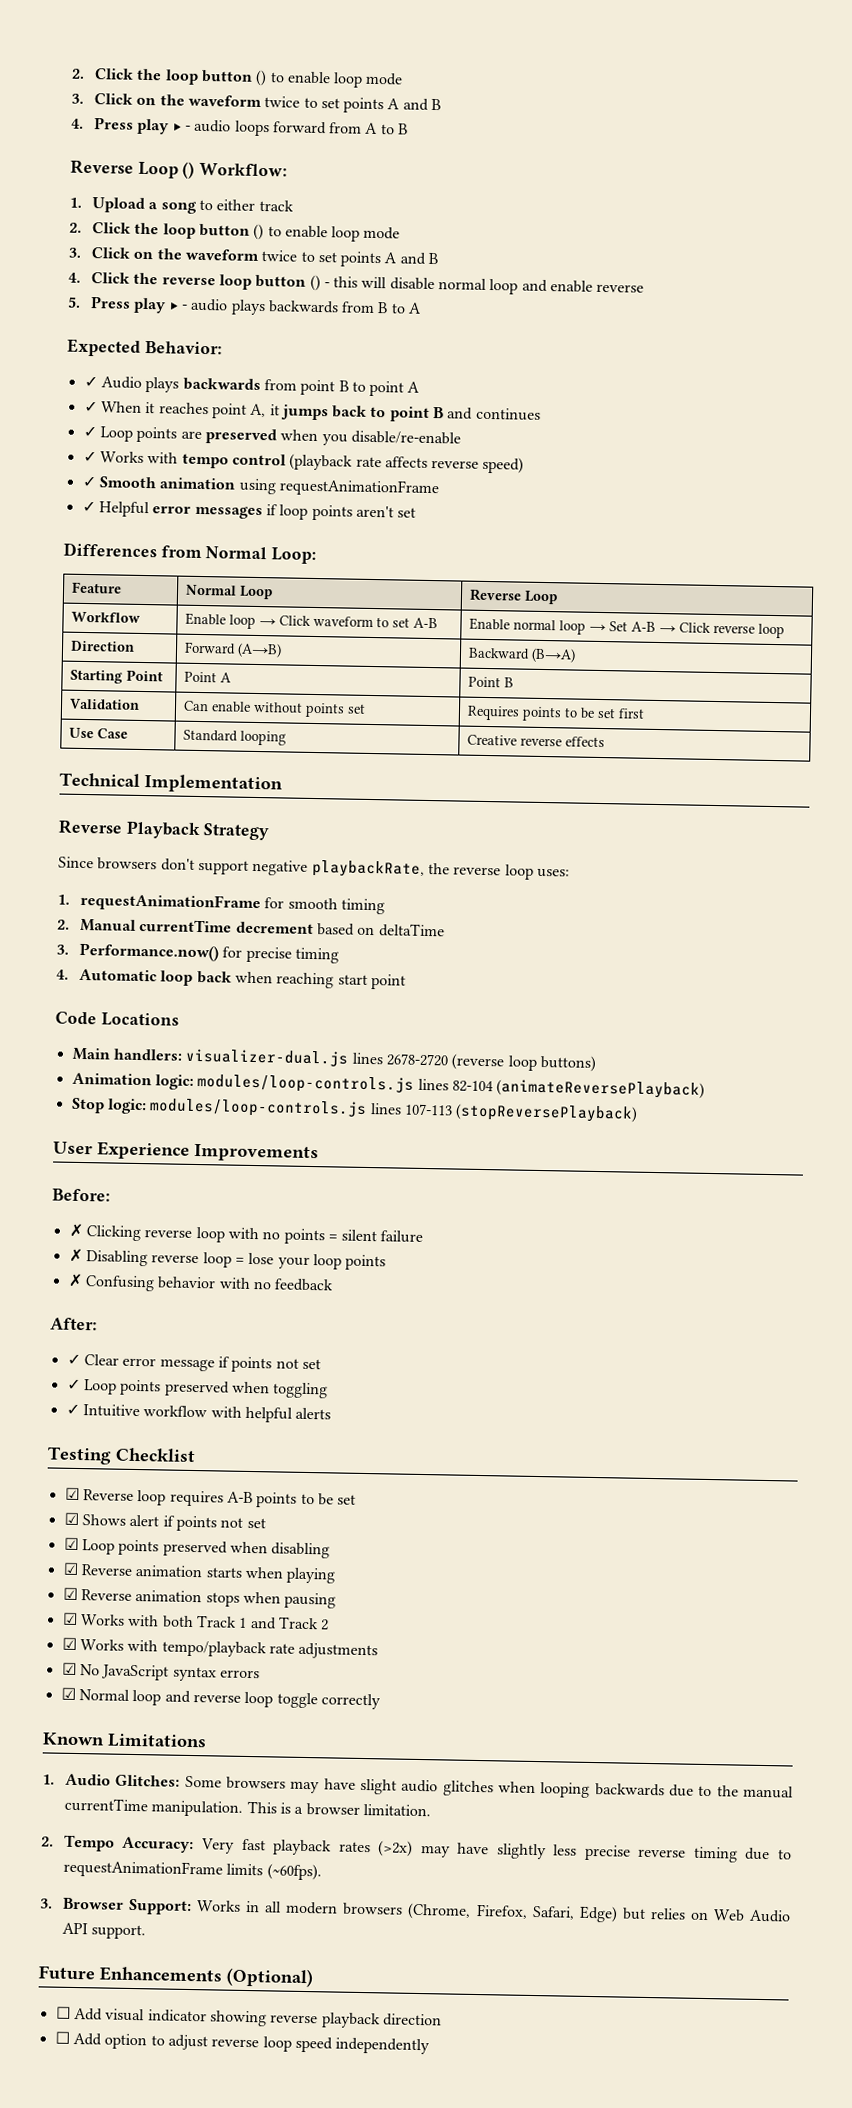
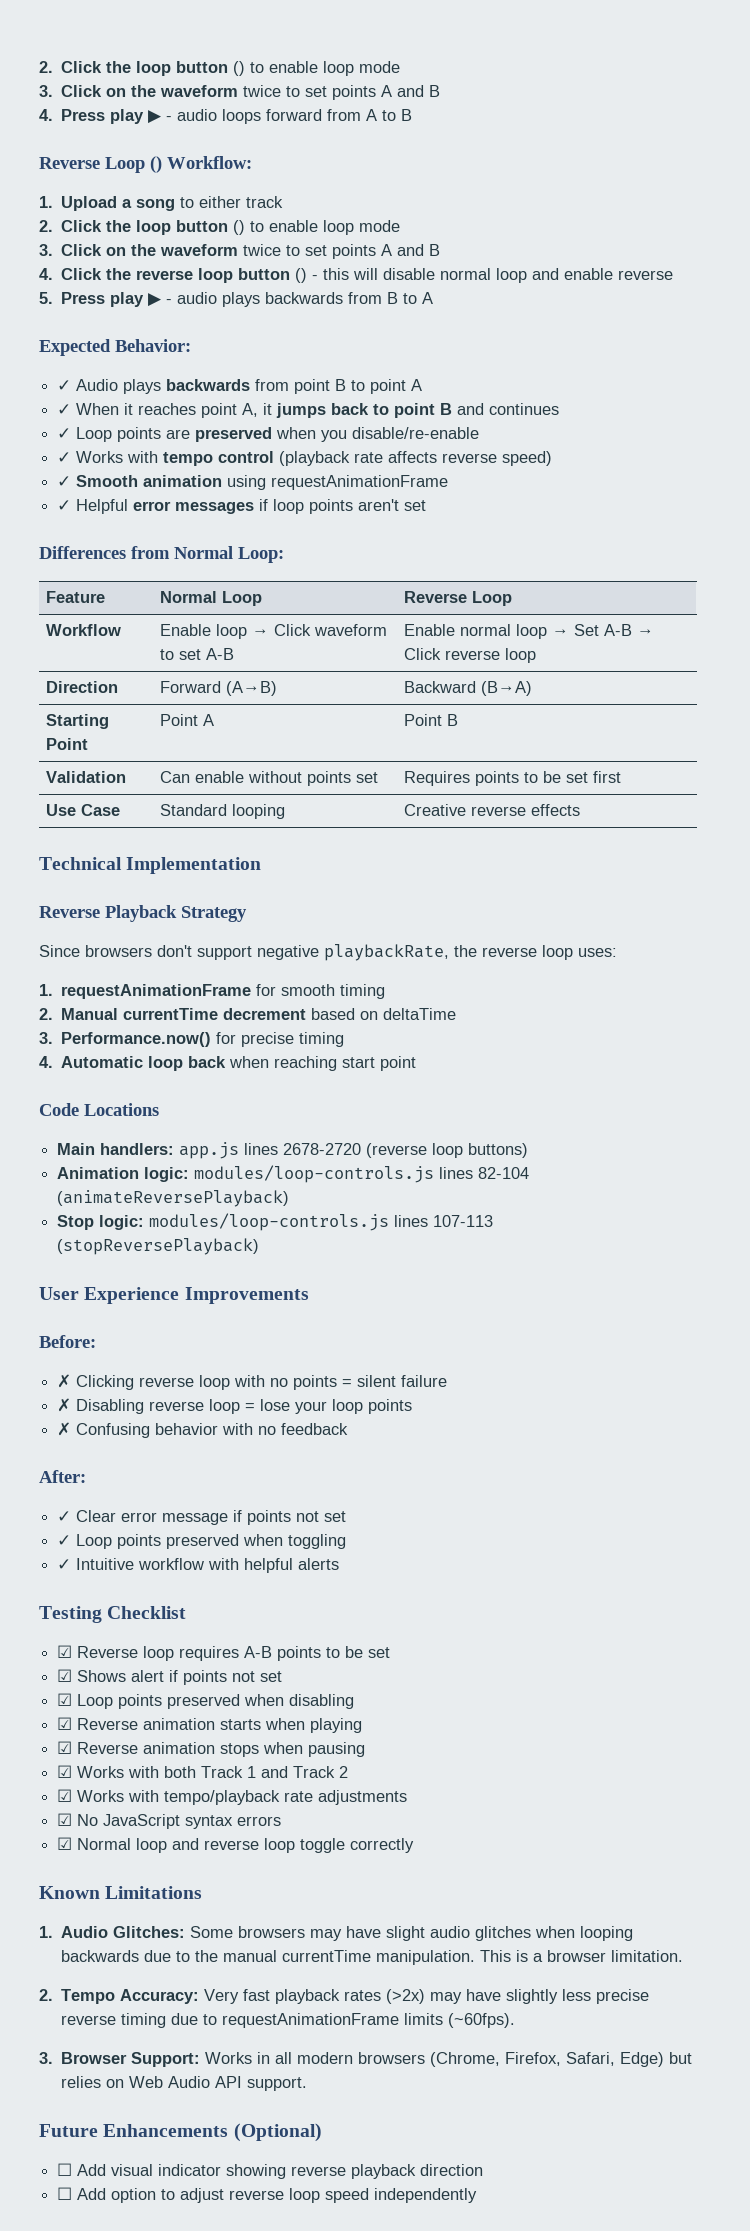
- Main handlers: visualizer-dual.js lines 2678-2720 (reverse loop buttons)
+ Main handlers: app.js lines 2678-2720 (reverse loop buttons)

